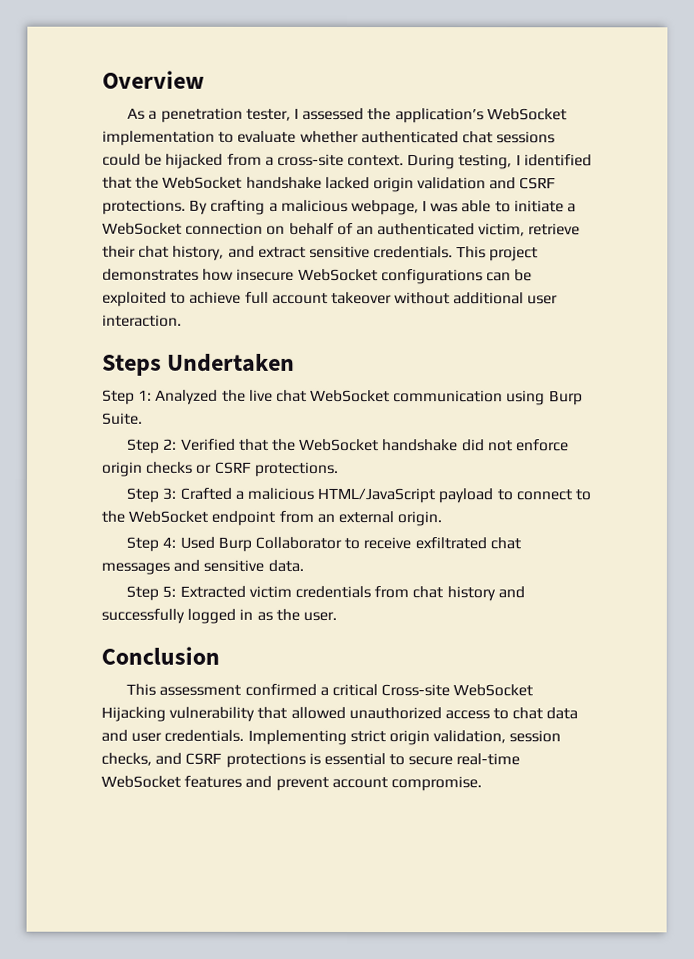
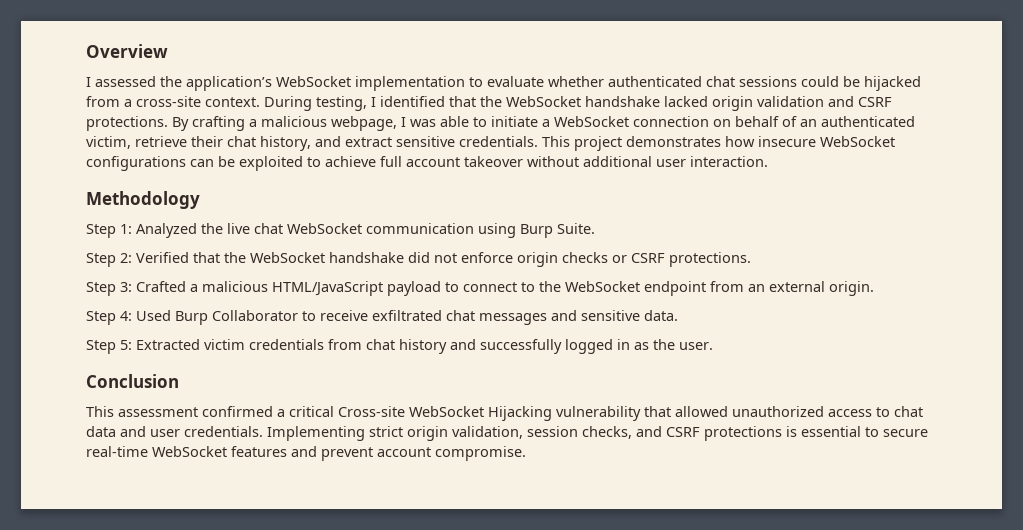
- As a penetration tester, I assessed the application’s WebSocket implementation to evaluate whether authenticated chat sessions could be hijacked from a cross-site context.
+ I assessed the application’s WebSocket implementation to evaluate whether authenticated chat sessions could be hijacked from a cross-site context.
- Steps Undertaken
+ Methodology

